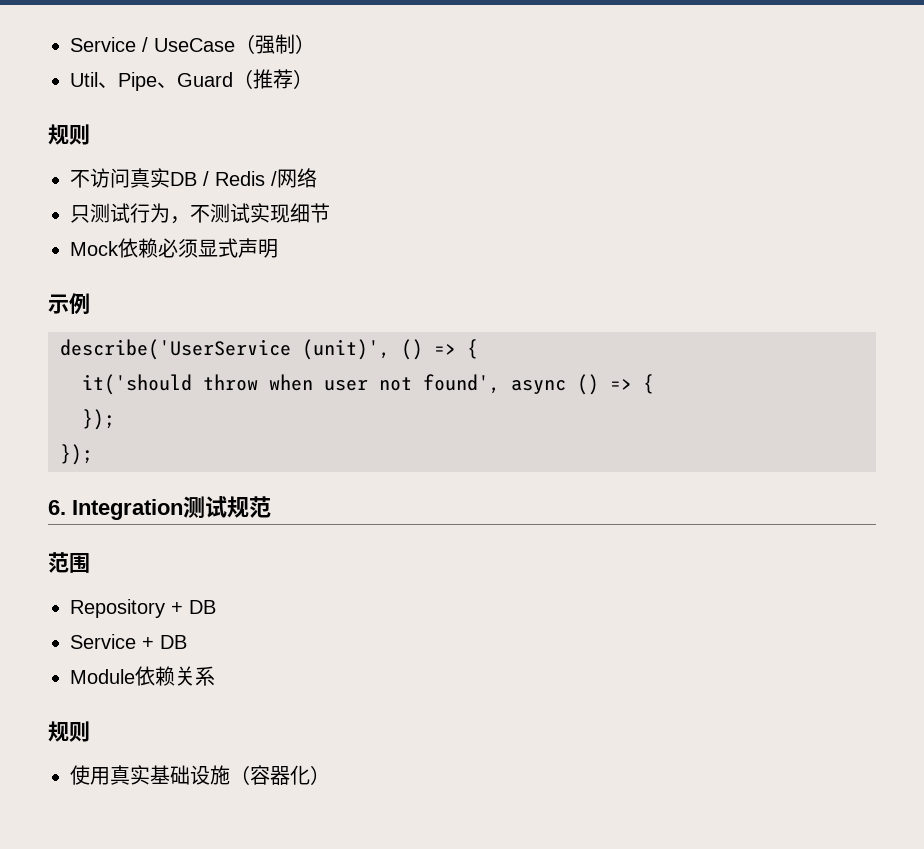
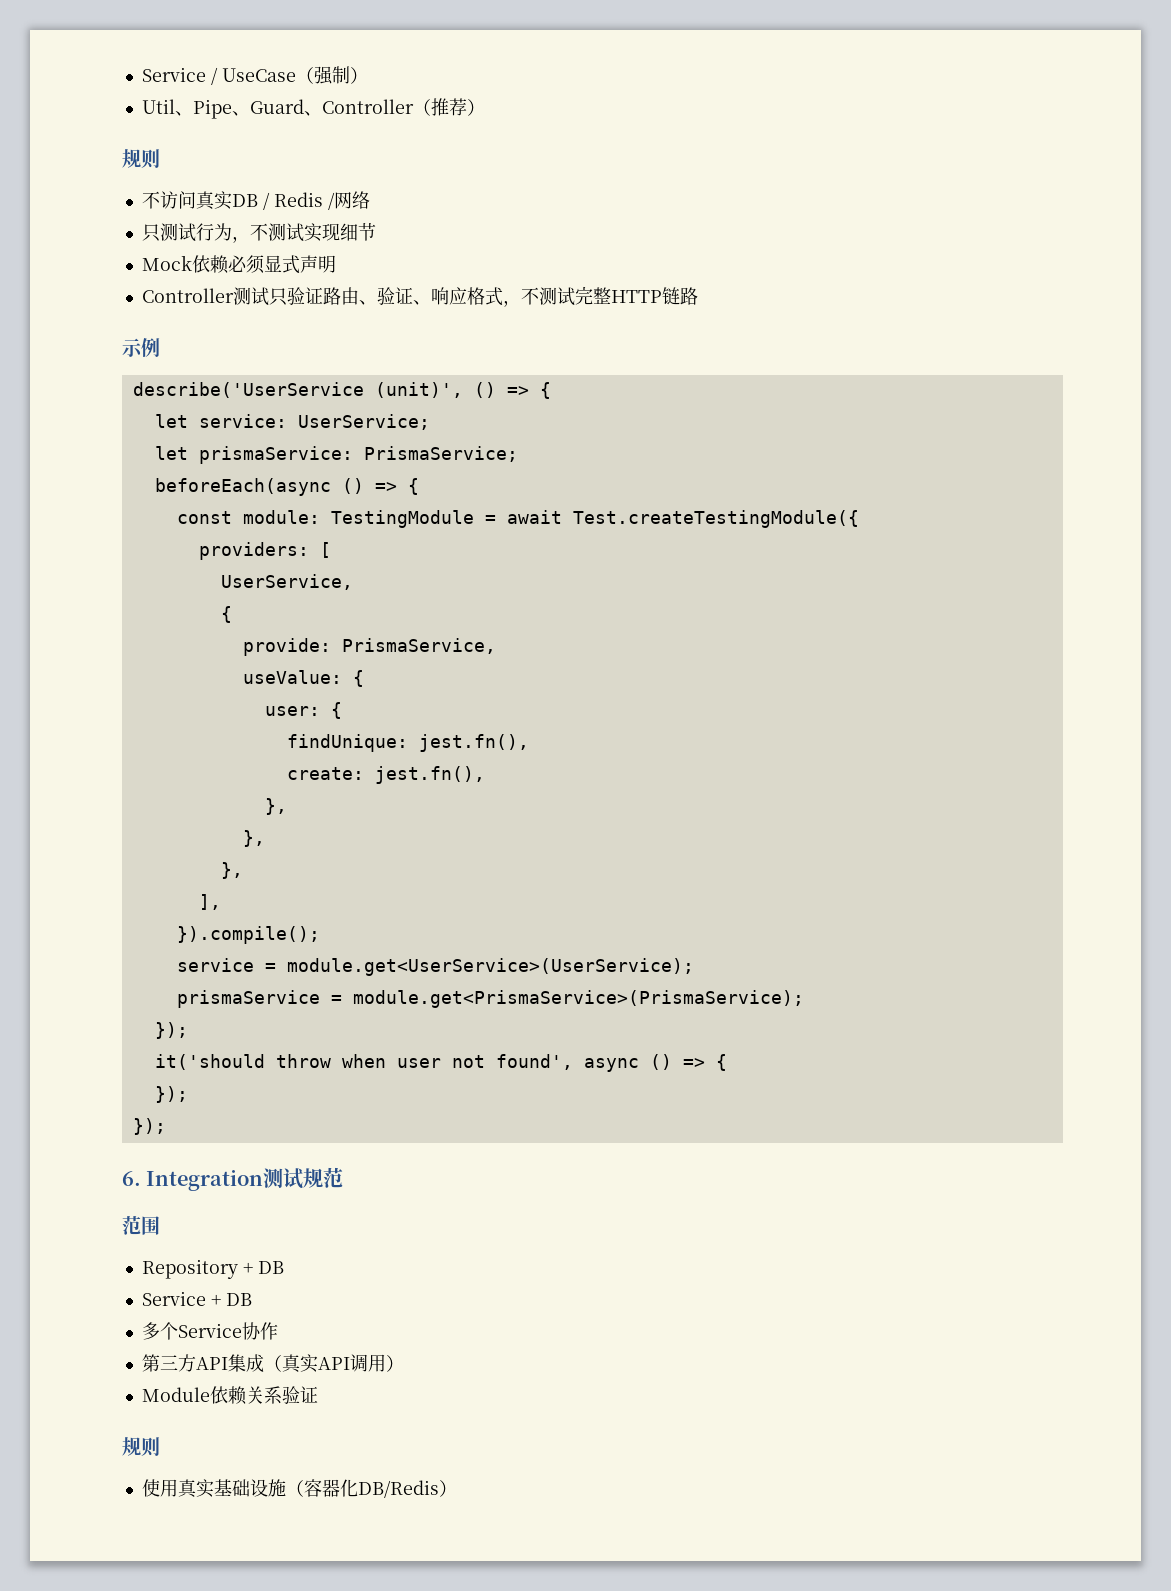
- Util、Pipe、Guard（推荐）
+ Util、Pipe、Guard、Controller（推荐）
+ Controller测试只验证路由、验证、响应格式，不测试完整HTTP链路
+ let service: UserService;
+ let prismaService: PrismaService;
+ beforeEach(async () => {
+ const module: TestingModule = await Test.createTestingModule({
+ providers: [
+ UserService,
+ {
+ provide: PrismaService,
+ useValue: {
+ user: {
+ findUnique: jest.fn(),
+ create: jest.fn(),
+ },
+ },
+ },
+ ],
+ }).compile();
+ service = module.get<UserService>(UserService);
+ prismaService = module.get<PrismaService>(PrismaService);
+ });
+ 多个Service协作
+ 第三方API集成（真实API调用）
- Module依赖关系
+ Module依赖关系验证
- 使用真实基础设施（容器化）
+ 使用真实基础设施（容器化DB/Redis）

